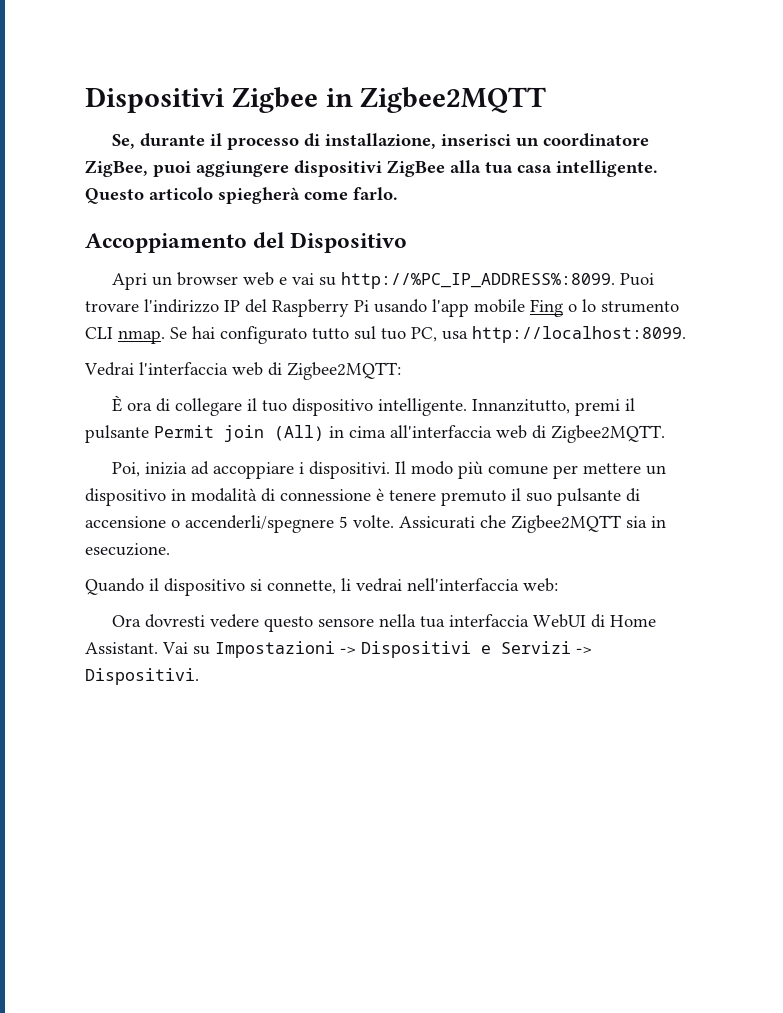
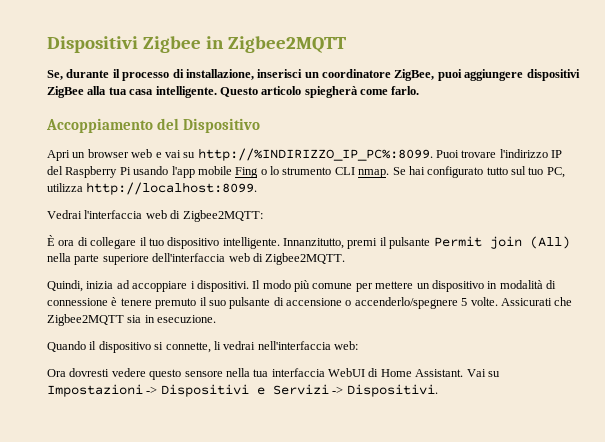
- Apri un browser web e vai su http://%PC_IP_ADDRESS%:8099.
+ Apri un browser web e vai su http://%INDIRIZZO_IP_PC%:8099.
- Se hai configurato tutto sul tuo PC, usa http://localhost:8099.
+ Se hai configurato tutto sul tuo PC, utilizza http://localhost:8099.
- Innanzitutto, premi il pulsante Permit join (All) in cima all'interfaccia web di Zigbee2MQTT.
+ Innanzitutto, premi il pulsante Permit join (All) nella parte superiore dell'interfaccia web di Zigbee2MQTT.
- Poi, inizia ad accoppiare i dispositivi.
+ Quindi, inizia ad accoppiare i dispositivi.
- Il modo più comune per mettere un dispositivo in modalità di connessione è tenere premuto il suo pulsante di accensione o accenderli/spegnere 5 volte.
+ Il modo più comune per mettere un dispositivo in modalità di connessione è tenere premuto il suo pulsante di accensione o accenderlo/spegnere 5 volte.

